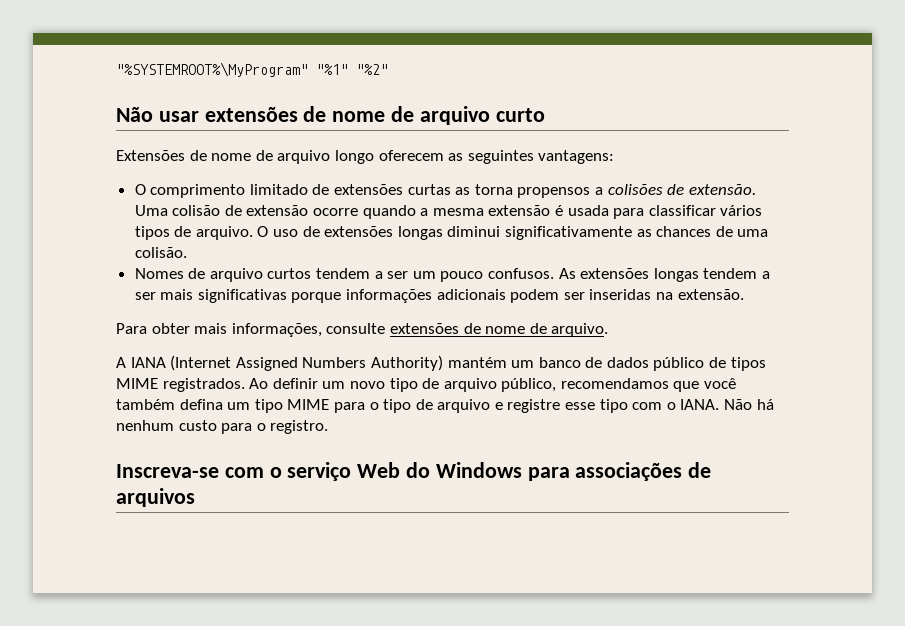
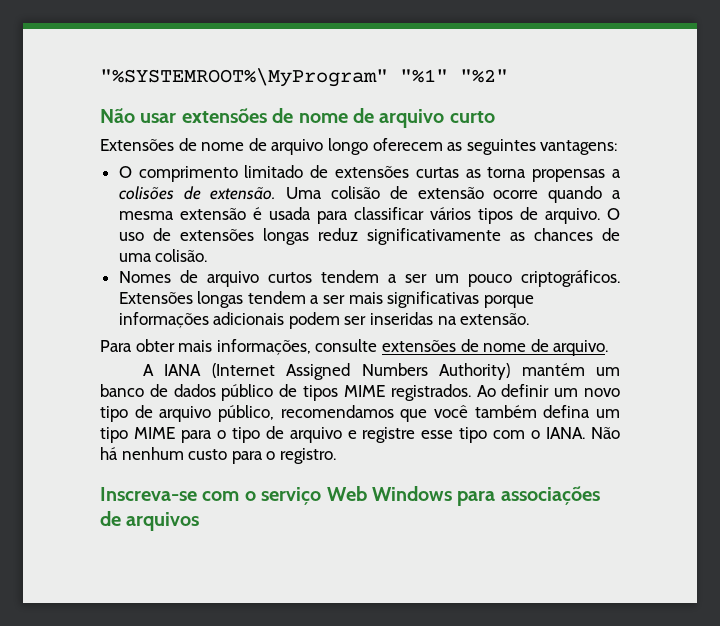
- O comprimento limitado de extensões curtas as torna propensos a colisões de extensão.
+ O comprimento limitado de extensões curtas as torna propensas a colisões de extensão.
- O uso de extensões longas diminui significativamente as chances de uma colisão.
+ O uso de extensões longas reduz significativamente as chances de uma colisão.
- Nomes de arquivo curtos tendem a ser um pouco confusos. As extensões longas tendem a ser mais significativas porque informações adicionais podem ser inseridas na extensão.
+ Nomes de arquivo curtos tendem a ser um pouco criptográficos. Extensões longas tendem a ser mais significativas porque informações adicionais podem ser inseridas na extensão.
- Inscreva-se com o serviço Web do Windows para associações de arquivos
+ Inscreva-se com o serviço Web Windows para associações de arquivos

